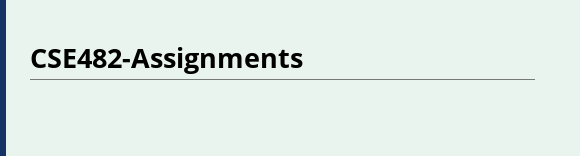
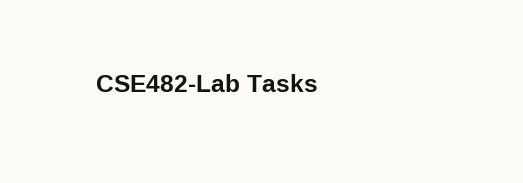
- CSE482-Assignments
+ CSE482-Lab Tasks

